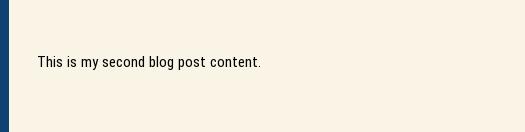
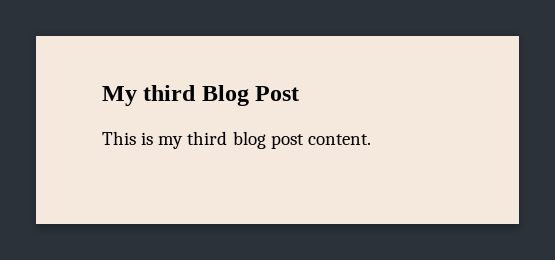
+ My third Blog Post
- This is my second blog post content.
+ This is my third blog post content.

